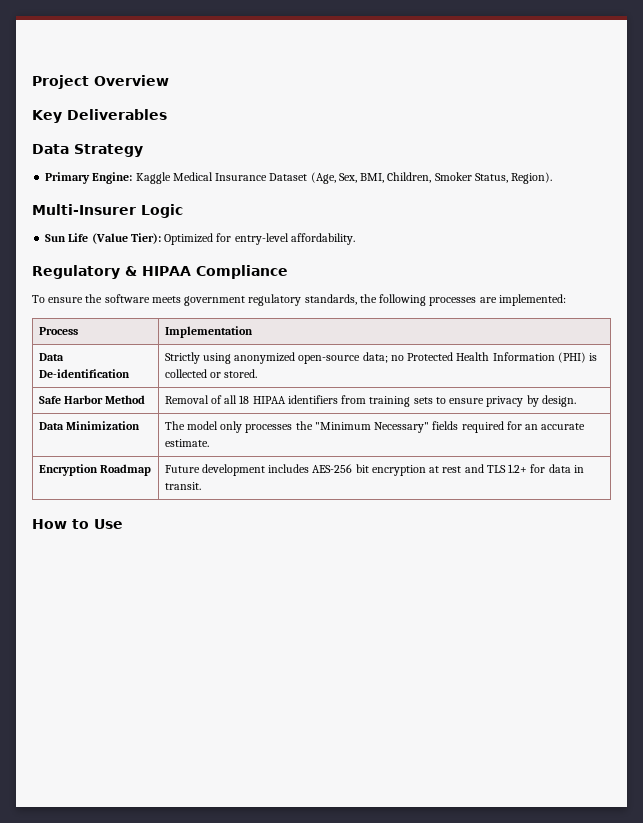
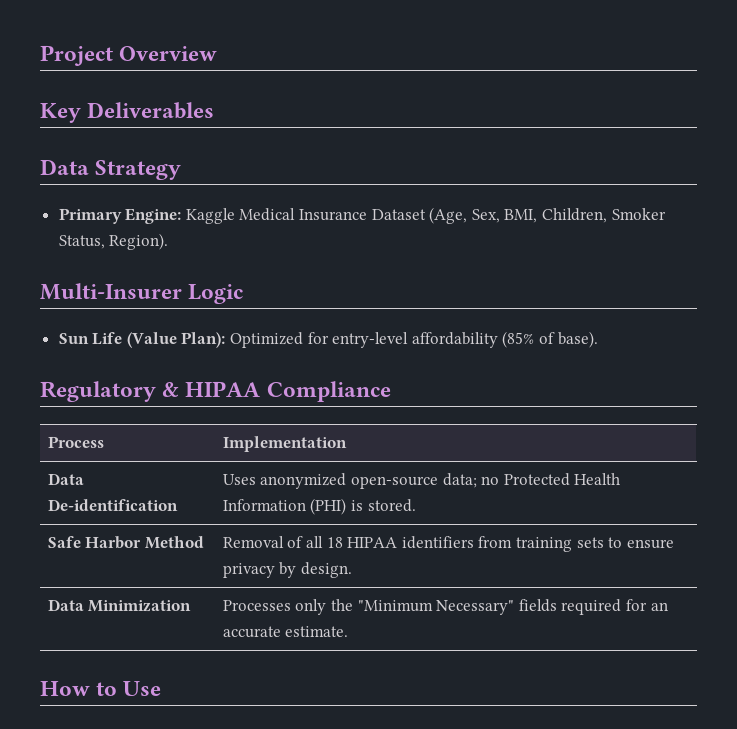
- Sun Life (Value Tier): Optimized for entry-level affordability.
+ Sun Life (Value Plan): Optimized for entry-level affordability (85% of base).
- To ensure the software meets government regulatory standards, the following processes are implemented:
- Data De-identification | Strictly using anonymized open-source data; no Protected Health Information (PHI) is collected or stored.
+ Data De-identification | Uses anonymized open-source data; no Protected Health Information (PHI) is stored.
- Data Minimization | The model only processes the "Minimum Necessary" fields required for an accurate estimate.
+ Data Minimization | Processes only the "Minimum Necessary" fields required for an accurate estimate.
- Encryption Roadmap | Future development includes AES-256 bit encryption at rest and TLS 1.2+ for data in transit.

